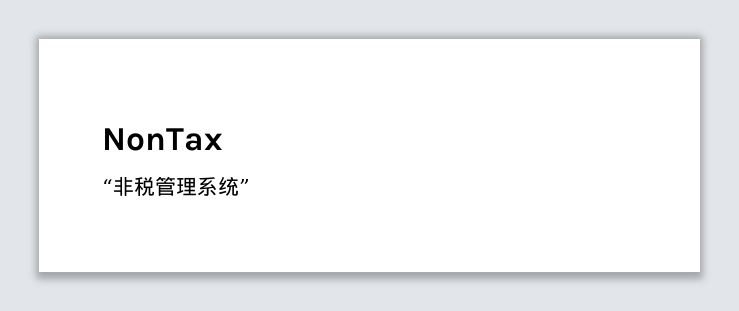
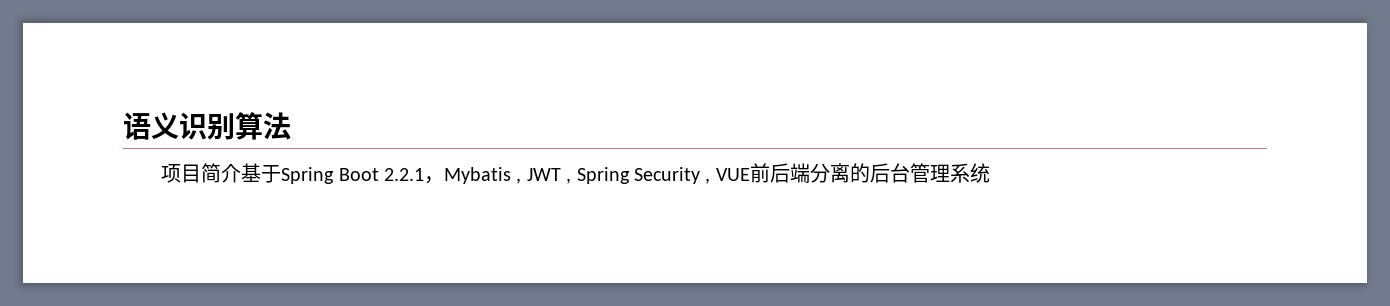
- NonTax
- “非税管理系统”
+ 语义识别算法
+ 项目简介基于Spring Boot 2.2.1，Mybatis , JWT , Spring Security , VUE前后端分离的后台管理系统

